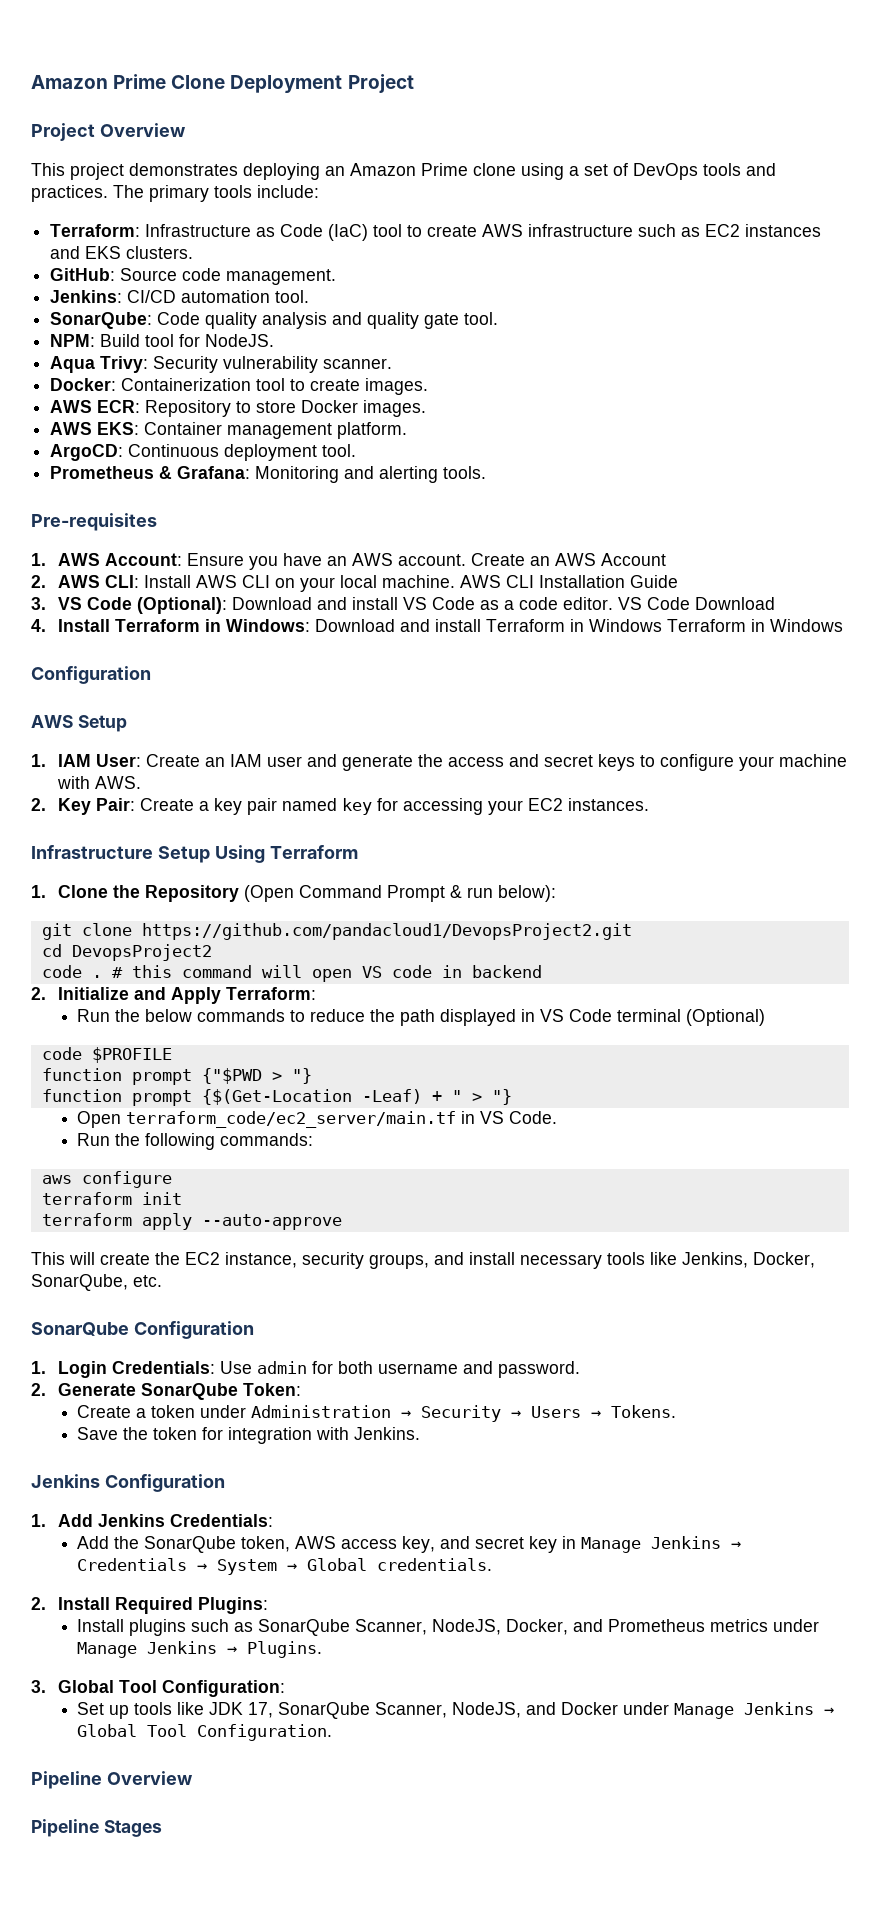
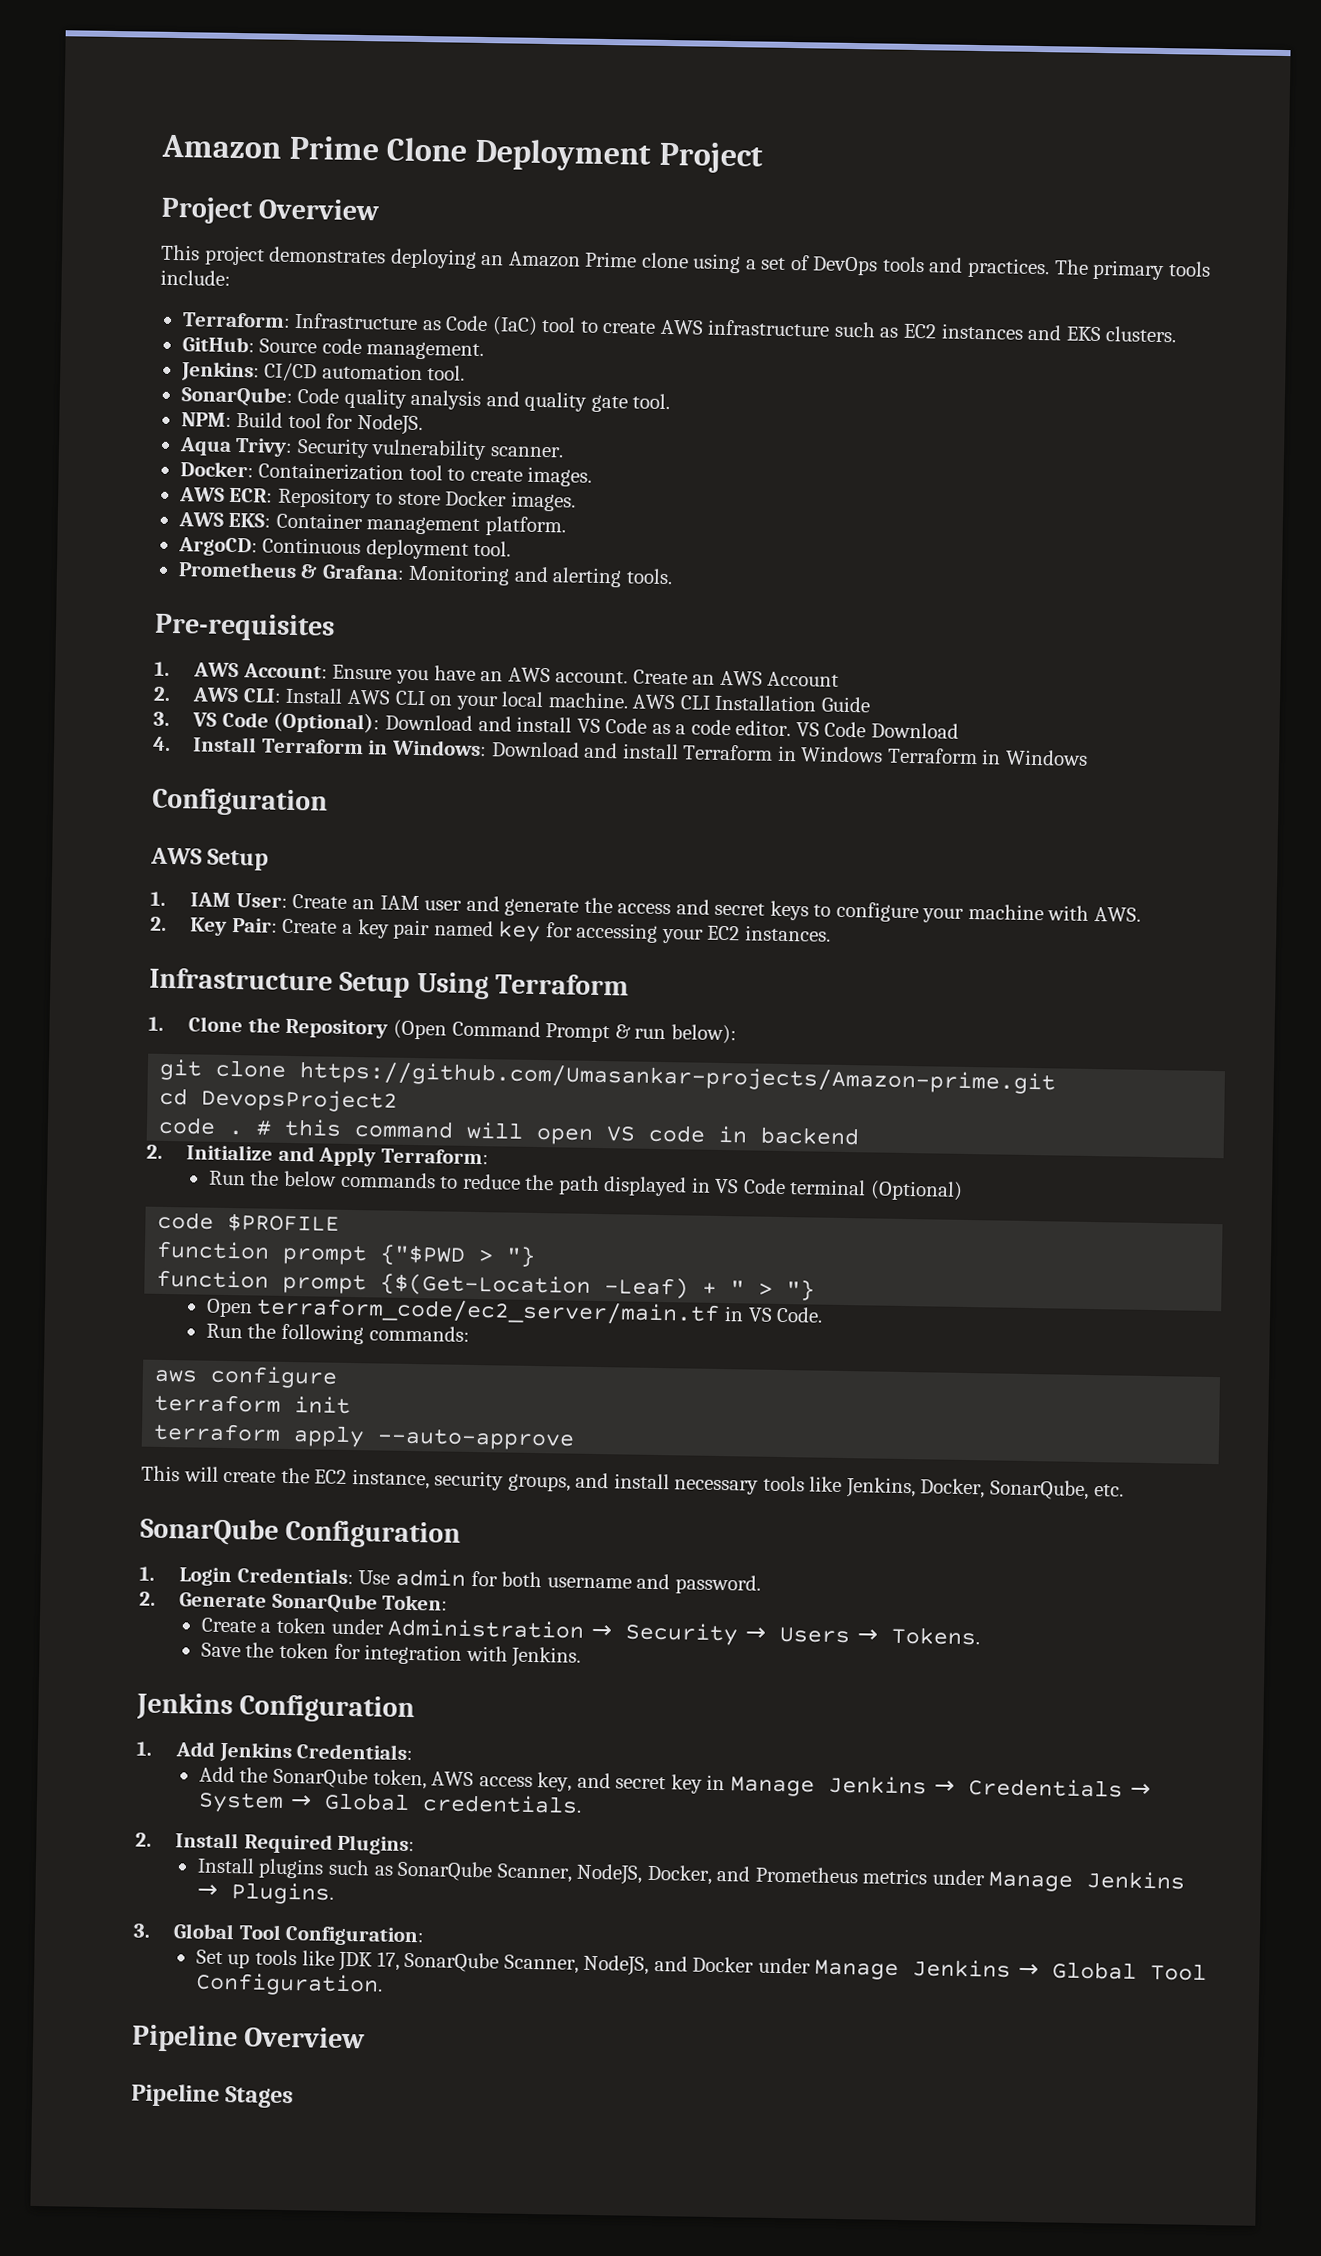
- git clone https://github.com/pandacloud1/DevopsProject2.git
+ git clone https://github.com/Umasankar-projects/Amazon-prime.git

